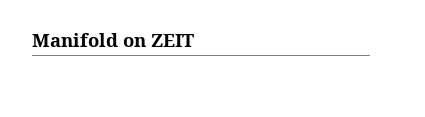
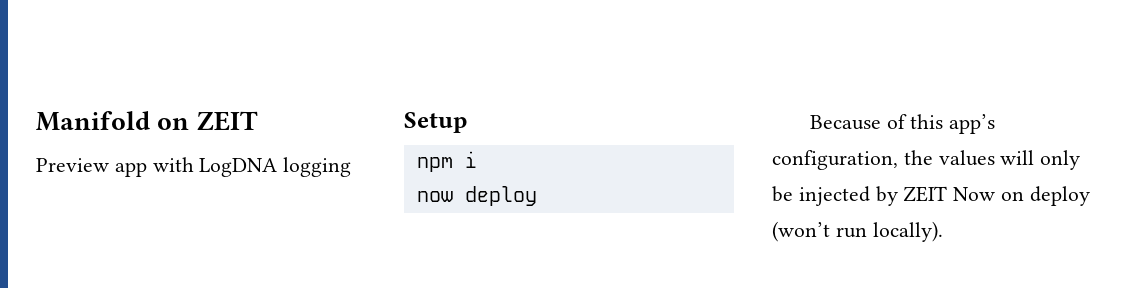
+ Preview app with LogDNA logging
+ Setup
+ npm i
+ now deploy
+ Because of this app’s configuration, the values will only be injected by ZEIT Now on deploy (won’t run locally).

